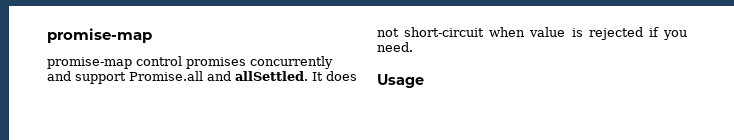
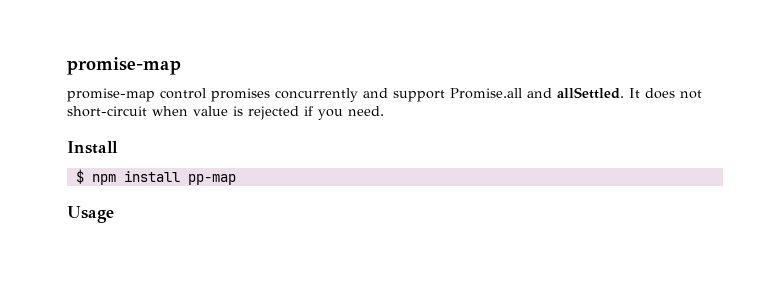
+ Install
+ $ npm install pp-map

